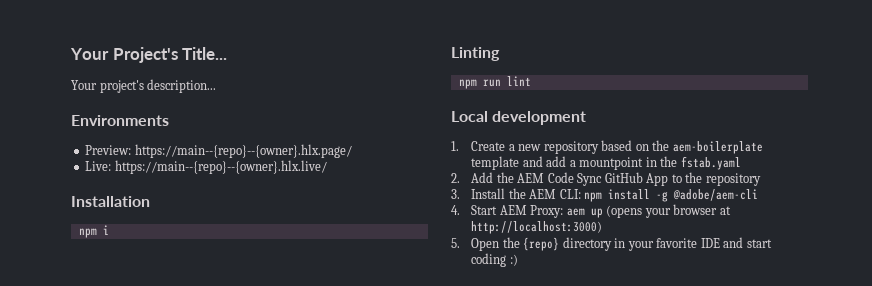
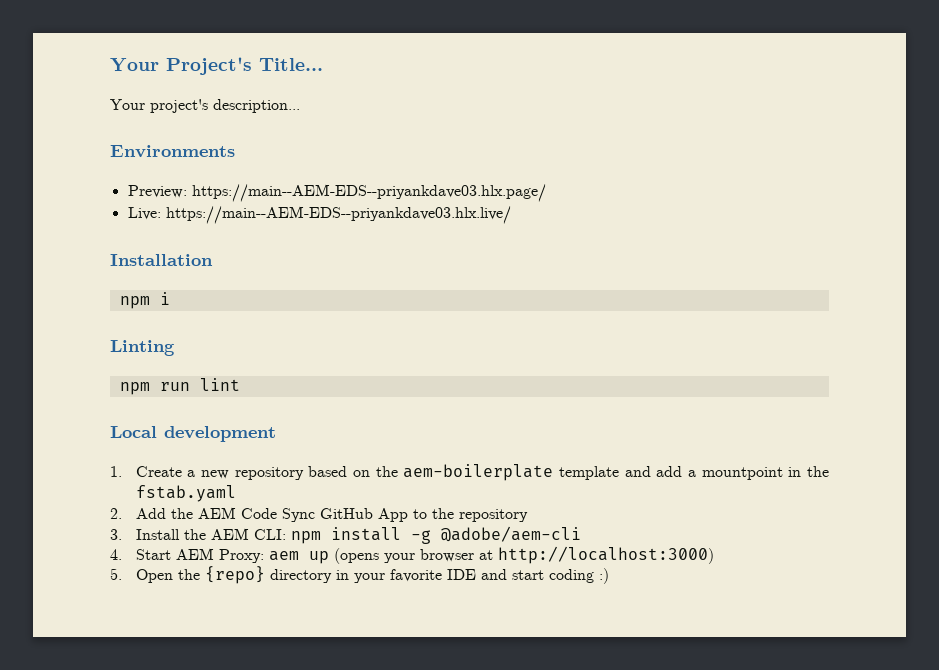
- Preview: https://main--{repo}--{owner}.hlx.page/
+ Preview: https://main--AEM-EDS--priyankdave03.hlx.page/
- Live: https://main--{repo}--{owner}.hlx.live/
+ Live: https://main--AEM-EDS--priyankdave03.hlx.live/

